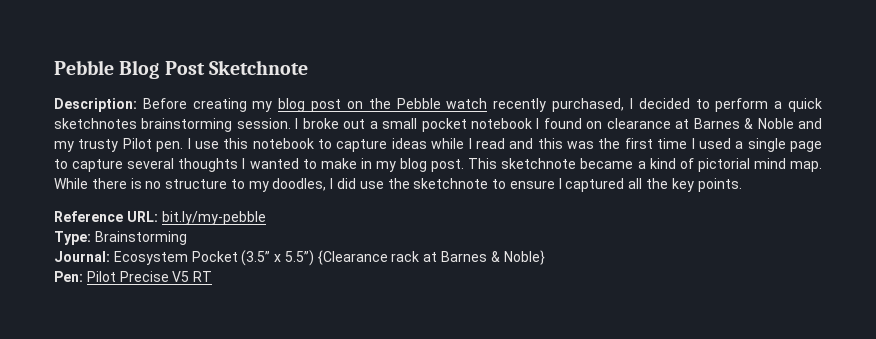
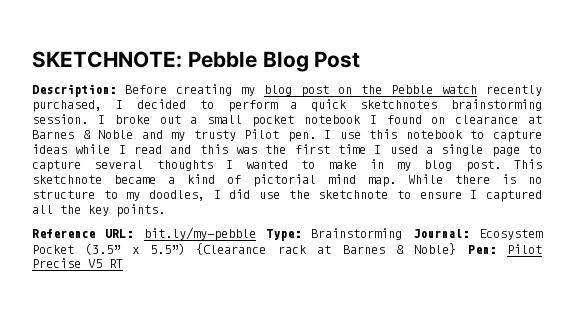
- Pebble Blog Post Sketchnote
+ SKETCHNOTE: Pebble Blog Post
- Reference URL: bit.ly/my-pebble
- Type: Brainstorming
- Journal: Ecosystem Pocket (3.5” x 5.5”) {Clearance rack at Barnes & Noble}
- Pen: Pilot Precise V5 RT
+ Reference URL: bit.ly/my-pebble Type: Brainstorming Journal: Ecosystem Pocket (3.5” x 5.5”) {Clearance rack at Barnes & Noble} Pen: Pilot Precise V5 RT

